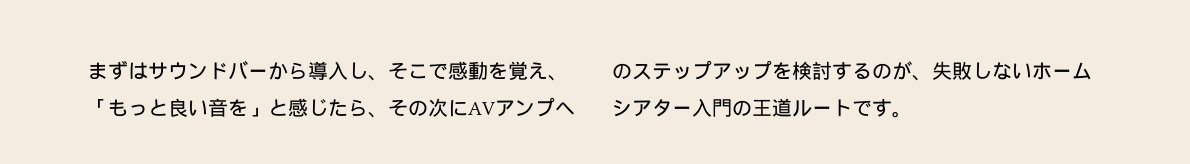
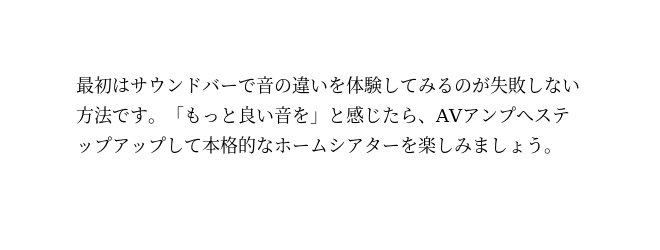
- まずはサウンドバーから導入し、そこで感動を覚え、「もっと良い音を」と感じたら、その次にAVアンプへのステップアップを検討するのが、失敗しないホームシアター入門の王道ルートです。
+ 最初はサウンドバーで音の違いを体験してみるのが失敗しない方法です。「もっと良い音を」と感じたら、AVアンプへステップアップして本格的なホームシアターを楽しみましょう。

